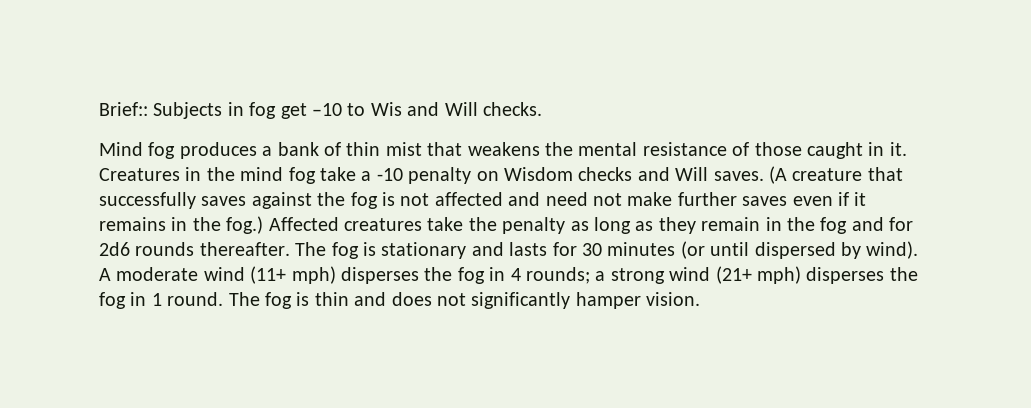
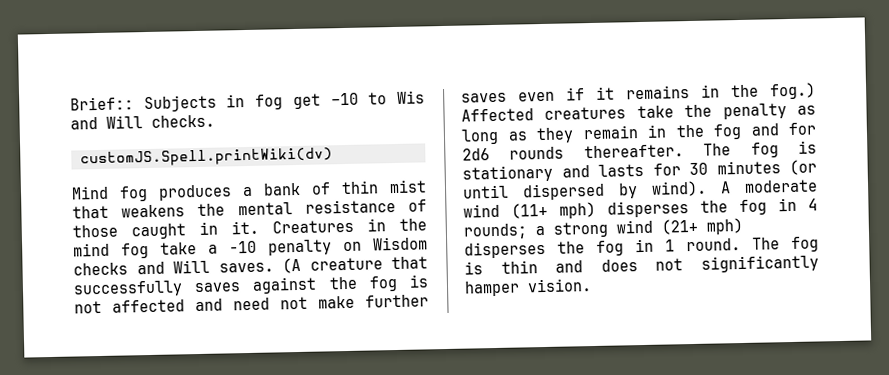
+ customJS.Spell.printWiki(dv)

